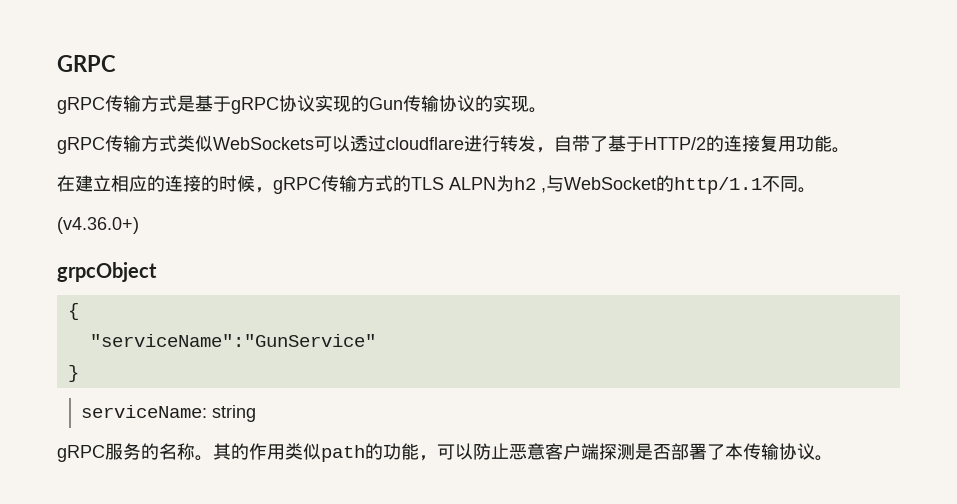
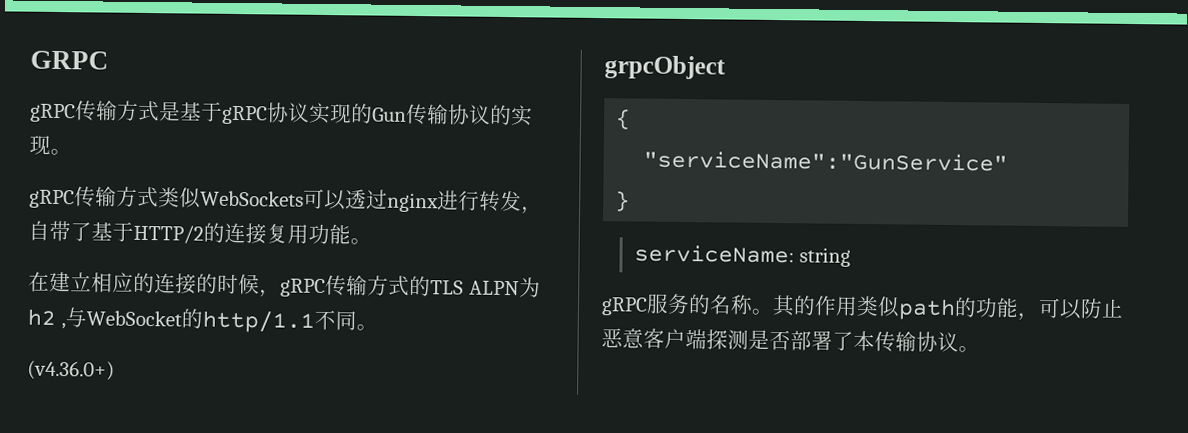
- gRPC传输方式类似WebSockets可以透过cloudflare进行转发，自带了基于HTTP/2的连接复用功能。
+ gRPC传输方式类似WebSockets可以透过nginx进行转发，自带了基于HTTP/2的连接复用功能。

